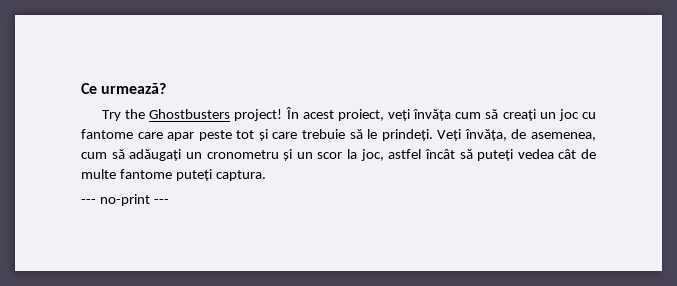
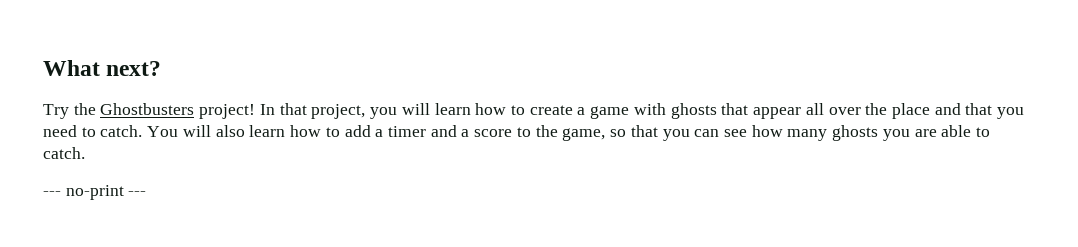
- Ce urmează?
+ What next?
- În acest proiect, veți învăța cum să creați un joc cu fantome care apar peste tot și care trebuie să le prindeți. Veți învăța, de asemenea, cum să adăugați un cronometru și un scor la joc, astfel încât să puteți vedea cât de multe fantome puteți captura.
+ In that project, you will learn how to create a game with ghosts that appear all over the place and that you need to catch. You will also learn how to add a timer and a score to the game, so that you can see how many ghosts you are able to catch.

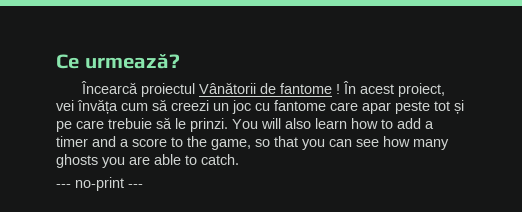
- What next?
- Try the Ghostbusters project! In that project, you will learn how to create a game with ghosts that appear all over the place and that you need to catch.
+ Ce urmează?
+ Încearcă proiectul Vânătorii de fantome ! În acest proiect, vei învăța cum să creezi un joc cu fantome care apar peste tot și pe care trebuie să le prinzi.

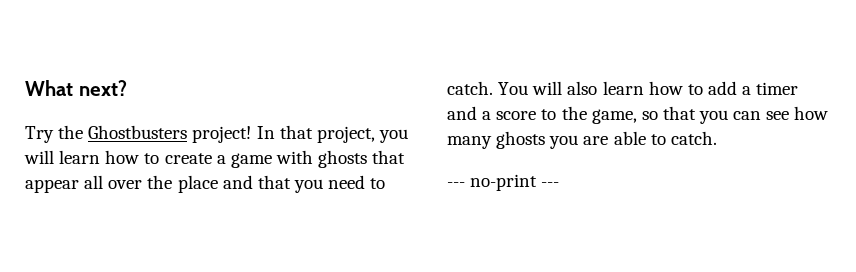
- Ce urmează?
- Încearcă proiectul Vânătorii de fantome ! În acest proiect, vei învăța cum să creezi un joc cu fantome care apar peste tot și pe care trebuie să le prinzi.
+ What next?
+ Try the Ghostbusters project! In that project, you will learn how to create a game with ghosts that appear all over the place and that you need to catch.

